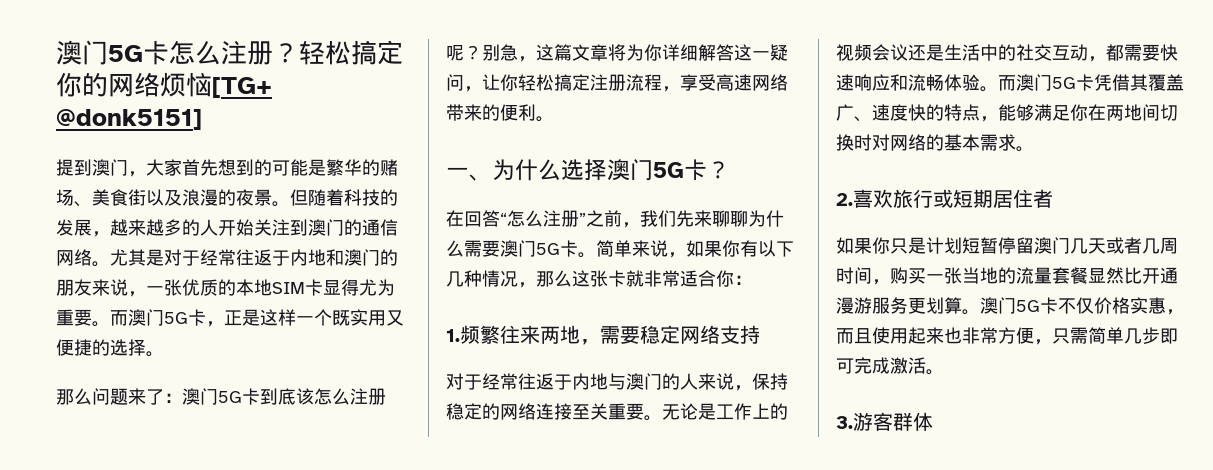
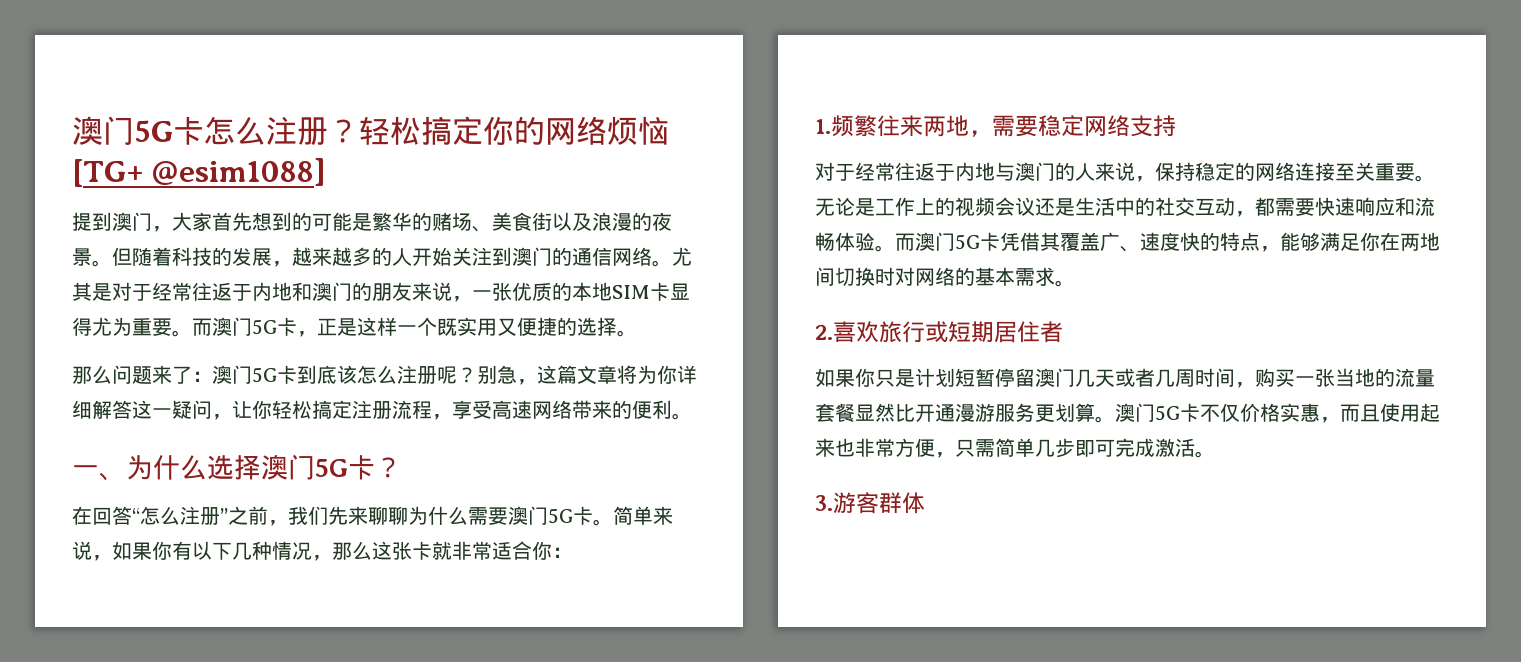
- 轻松搞定你的网络烦恼[TG+ @donk5151]
+ 轻松搞定你的网络烦恼[TG+ @esim1088]

